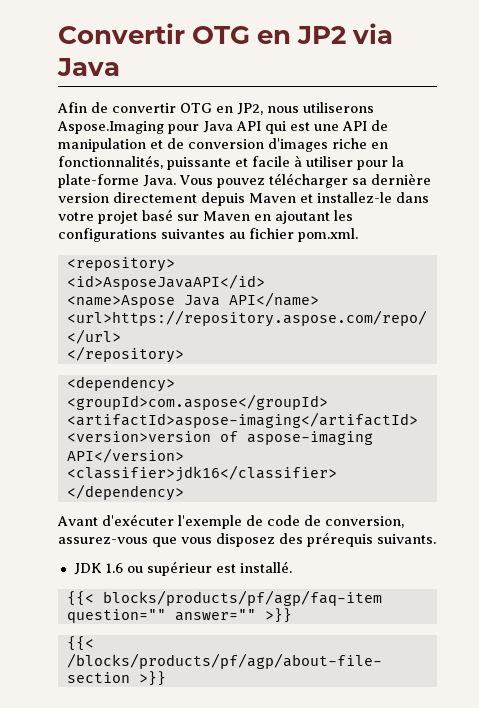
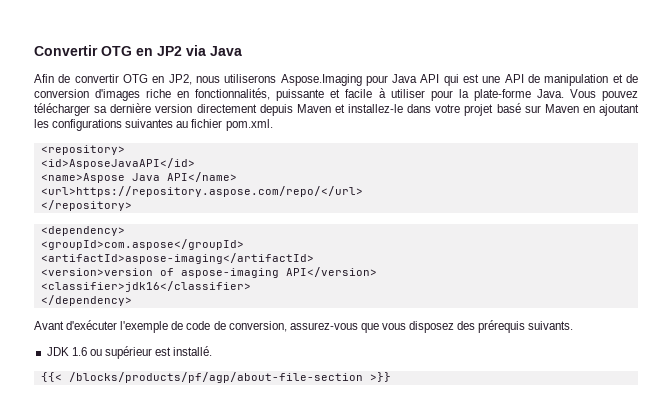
- {{< blocks/products/pf/agp/faq-item question="" answer="" >}}

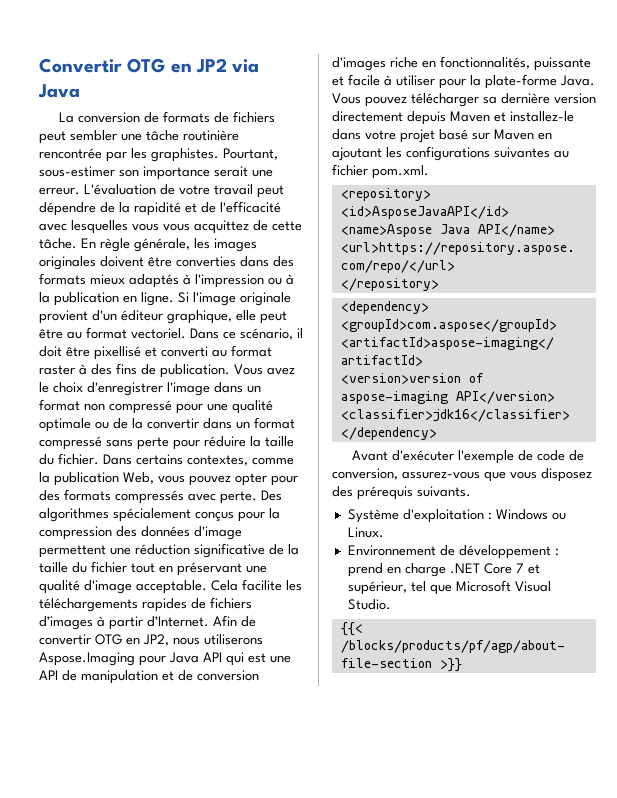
+ La conversion de formats de fichiers peut sembler une tâche routinière rencontrée par les graphistes. Pourtant, sous-estimer son importance serait une erreur. L'évaluation de votre travail peut dépendre de la rapidité et de l'efficacité avec lesquelles vous vous acquittez de cette tâche. En règle générale, les images originales doivent être converties dans des formats mieux adaptés à l'impression ou à la publication en ligne. Si l'image originale provient d'un éditeur graphique, elle peut être au format vectoriel. Dans ce scénario, il doit être pixellisé et converti au format raster à des fins de publication. Vous avez le choix d'enregistrer l'image dans un format non compressé pour une qualité optimale ou de la convertir dans un format compressé sans perte pour réduire la taille du fichier. Dans certains contextes, comme la publication Web, vous pouvez opter pour des formats compressés avec perte. Des algorithmes spécialement conçus pour la compression des données d'image permettent une réduction significative de la taille du fichier tout en préservant une qualité d'image acceptable. Cela facilite les téléchargements rapides de fichiers d’images à partir d’Internet.
- JDK 1.6 ou supérieur est installé.
+ Système d'exploitation : Windows ou Linux.
+ Environnement de développement : prend en charge .NET Core 7 et supérieur, tel que Microsoft Visual Studio.

